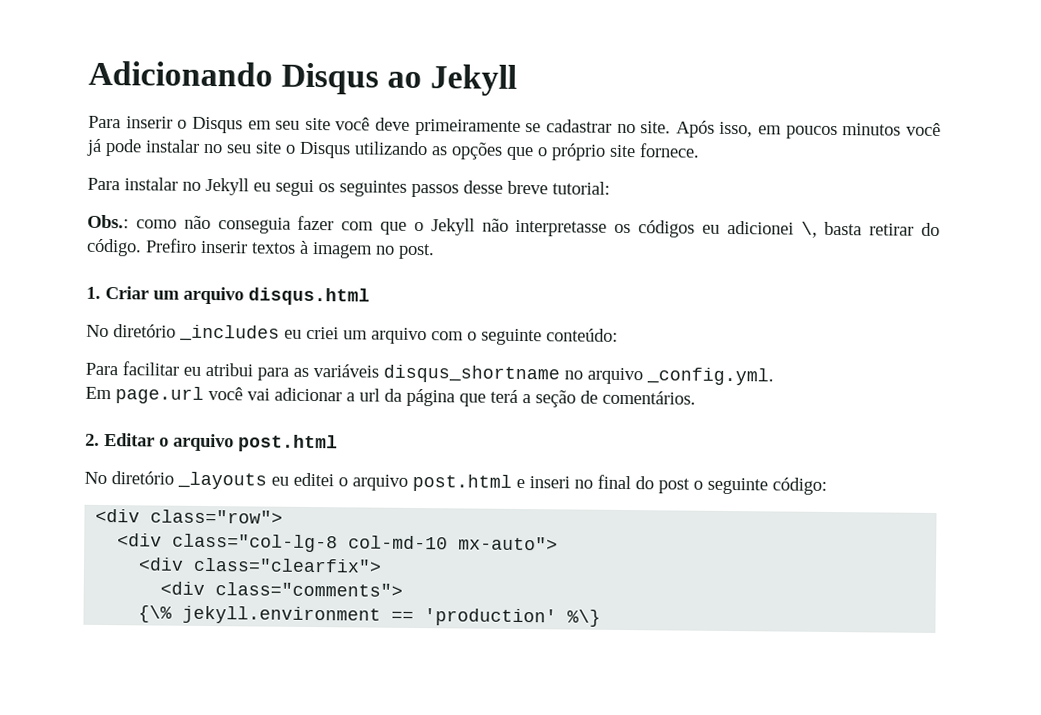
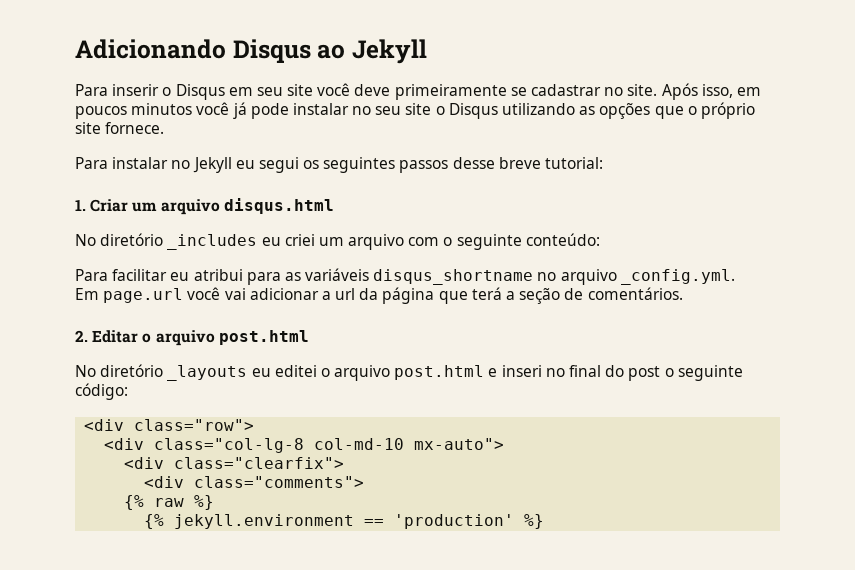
- Obs.: como não conseguia fazer com que o Jekyll não interpretasse os códigos eu adicionei \, basta retirar do código. Prefiro inserir textos à imagem no post.
- {\% jekyll.environment == 'production' %\}
+ {% raw %}
+ {% jekyll.environment == 'production' %}

